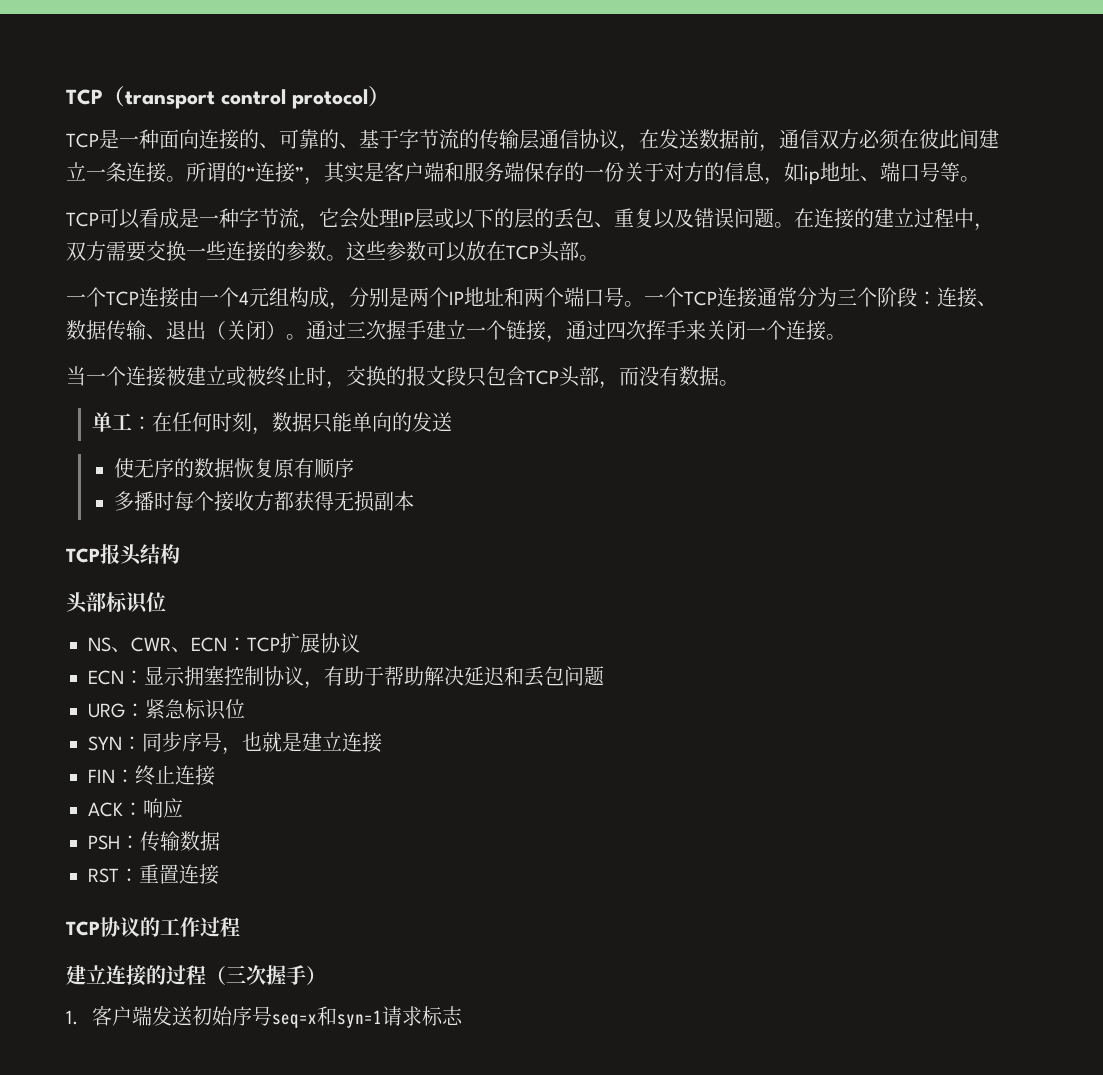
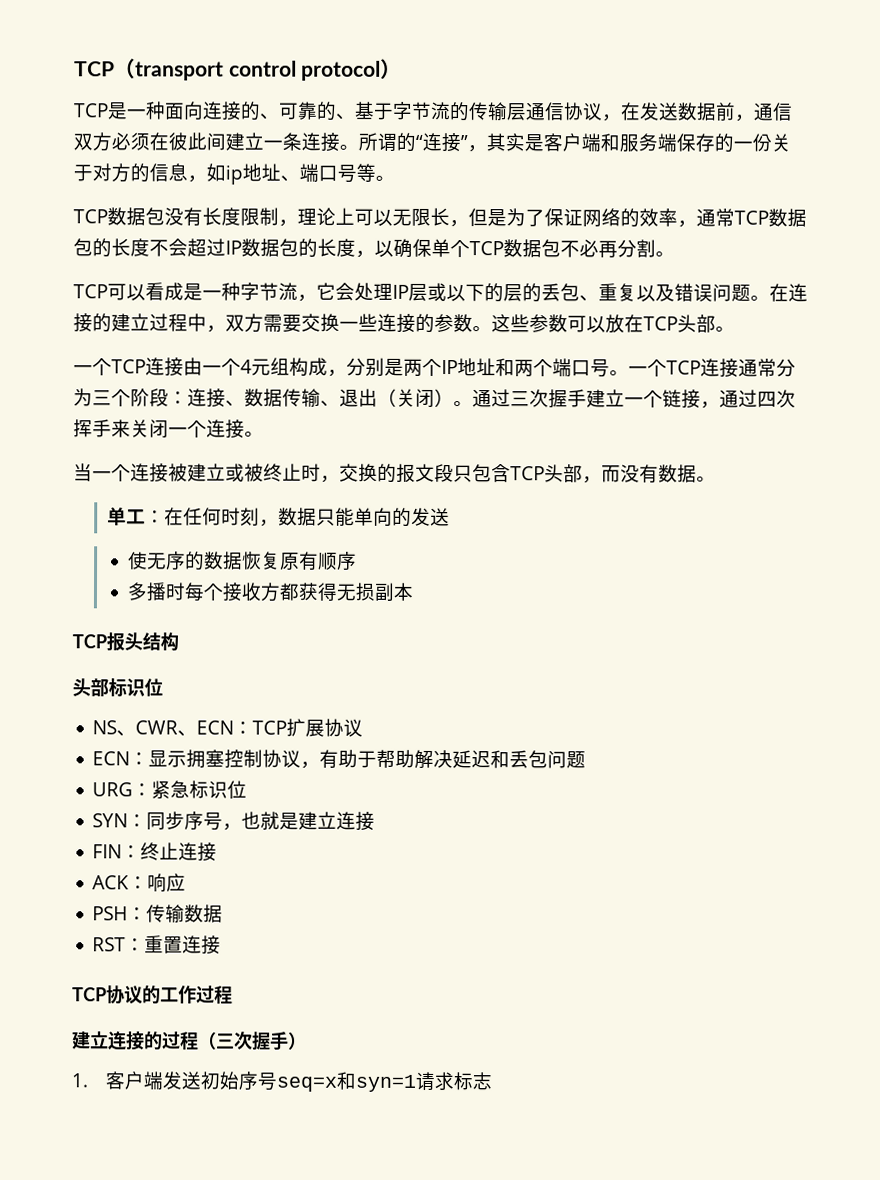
+ TCP数据包没有长度限制，理论上可以无限长，但是为了保证网络的效率，通常TCP数据包的长度不会超过IP数据包的长度，以确保单个TCP数据包不必再分割。

